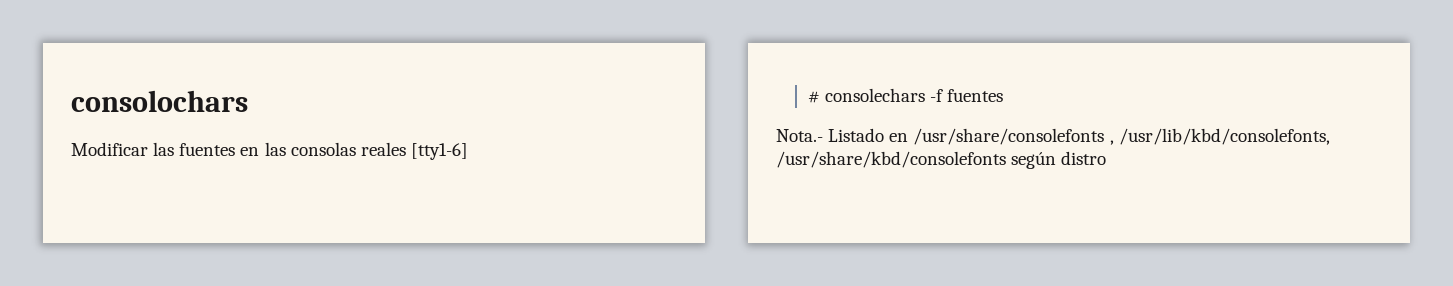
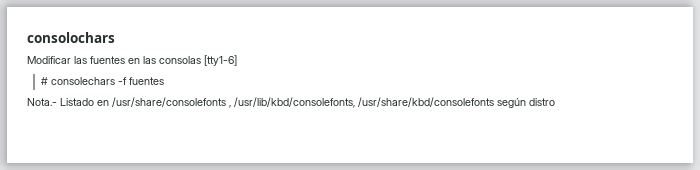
- Modificar las fuentes en las consolas reales [tty1-6]
+ Modificar las fuentes en las consolas [tty1-6]

